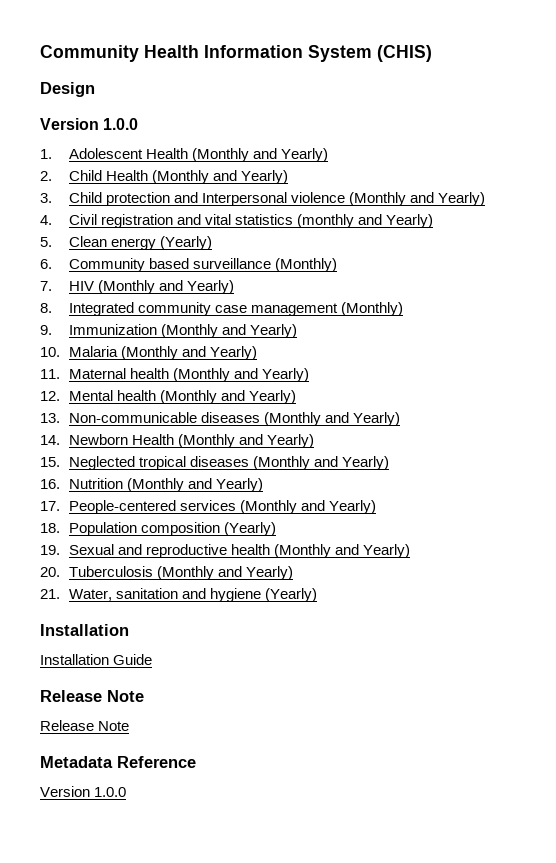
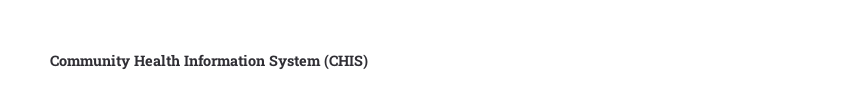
- Design
- Version 1.0.0
- 1. Adolescent Health (Monthly and Yearly)
- 2. Child Health (Monthly and Yearly)
- 3. Child protection and Interpersonal violence (Monthly and Yearly)
- 4. Civil registration and vital statistics (monthly and Yearly)
- 5. Clean energy (Yearly)
- 6. Community based surveillance (Monthly)
- 7. HIV (Monthly and Yearly)
- 8. Integrated community case management (Monthly)
- 9. Immunization (Monthly and Yearly)
- 10. Malaria (Monthly and Yearly)
- 11. Maternal health (Monthly and Yearly)
- 12. Mental health (Monthly and Yearly)
- 13. Non-communicable diseases (Monthly and Yearly)
- 14. Newborn Health (Monthly and Yearly)
- 15. Neglected tropical diseases (Monthly and Yearly)
- 16. Nutrition (Monthly and Yearly)
- 17. People-centered services (Monthly and Yearly)
- 18. Population composition (Yearly)
- 19. Sexual and reproductive health (Monthly and Yearly)
- 20. Tuberculosis (Monthly and Yearly)
- 21. Water, sanitation and hygiene (Yearly)
- Installation
- Installation Guide
- Release Note
- Release Note
- Metadata Reference
- Version 1.0.0

